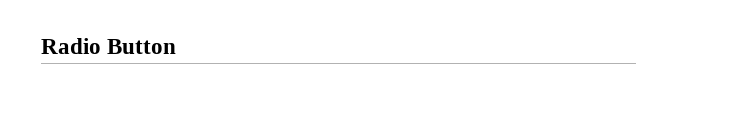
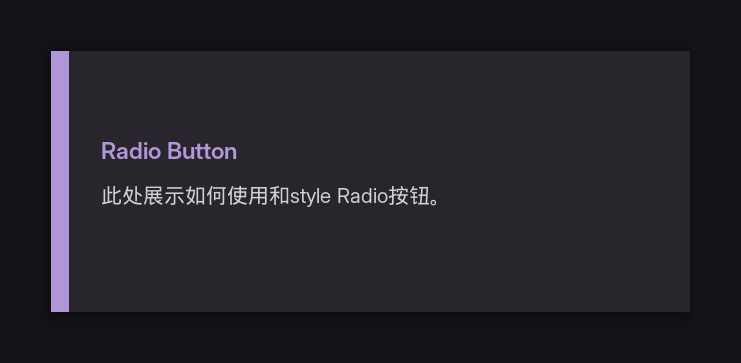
+ 此处展示如何使用和style Radio按钮。

